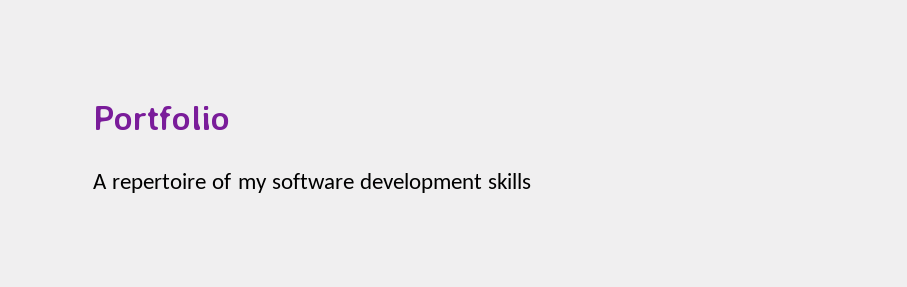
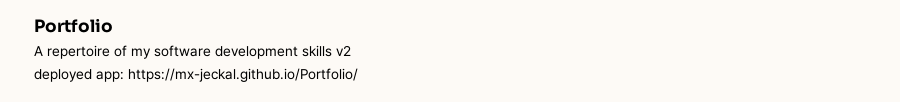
- A repertoire of my software development skills
+ A repertoire of my software development skills v2
+ deployed app: https://mx-jeckal.github.io/Portfolio/

